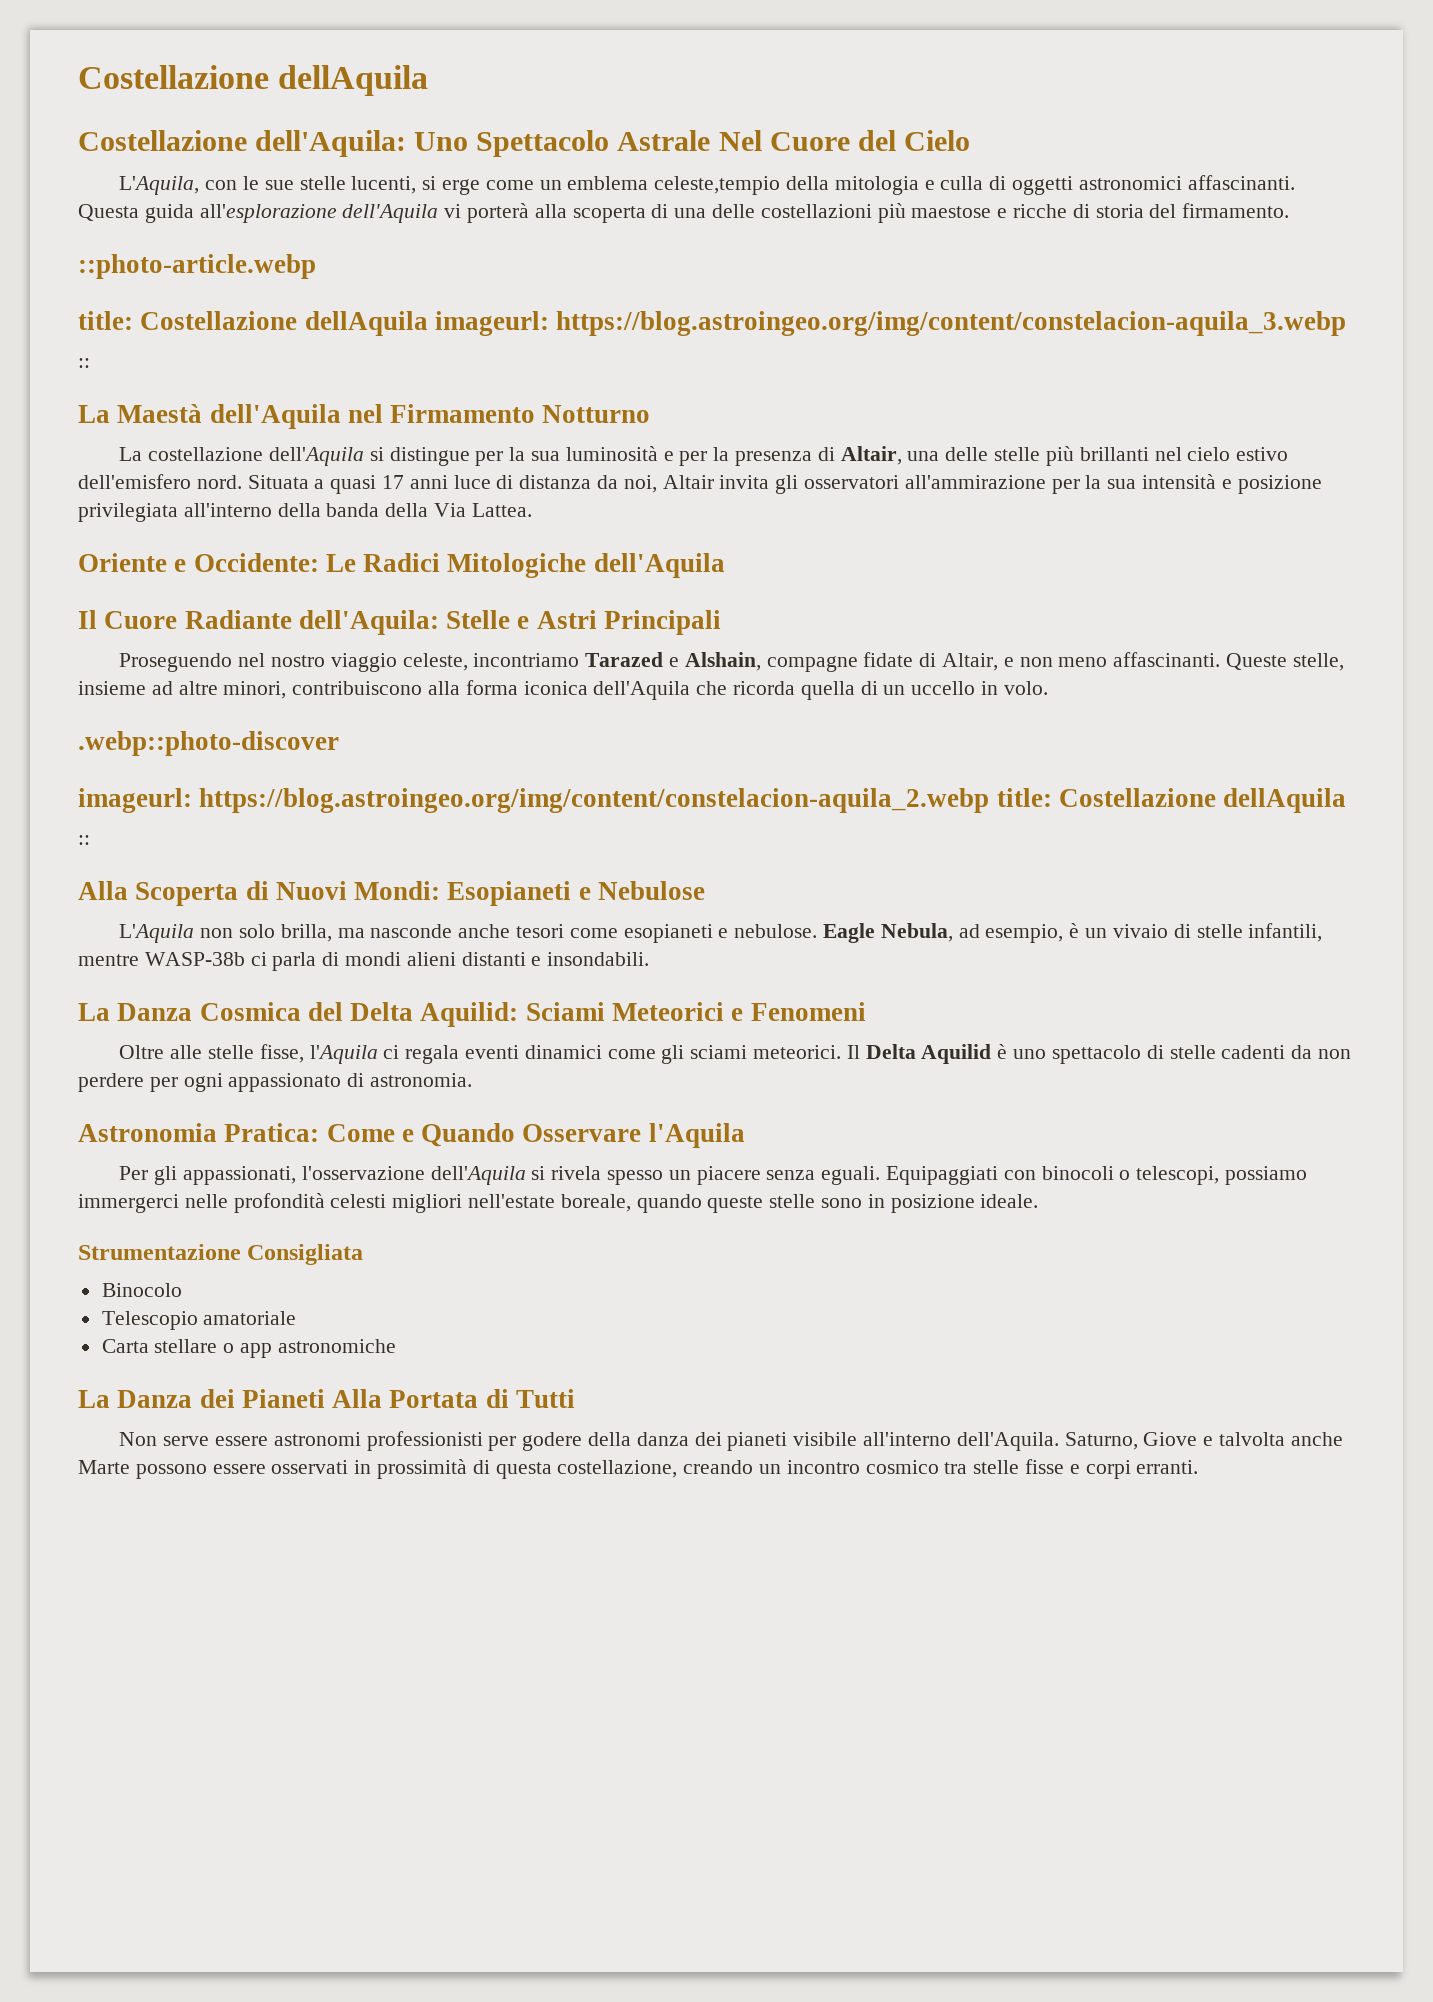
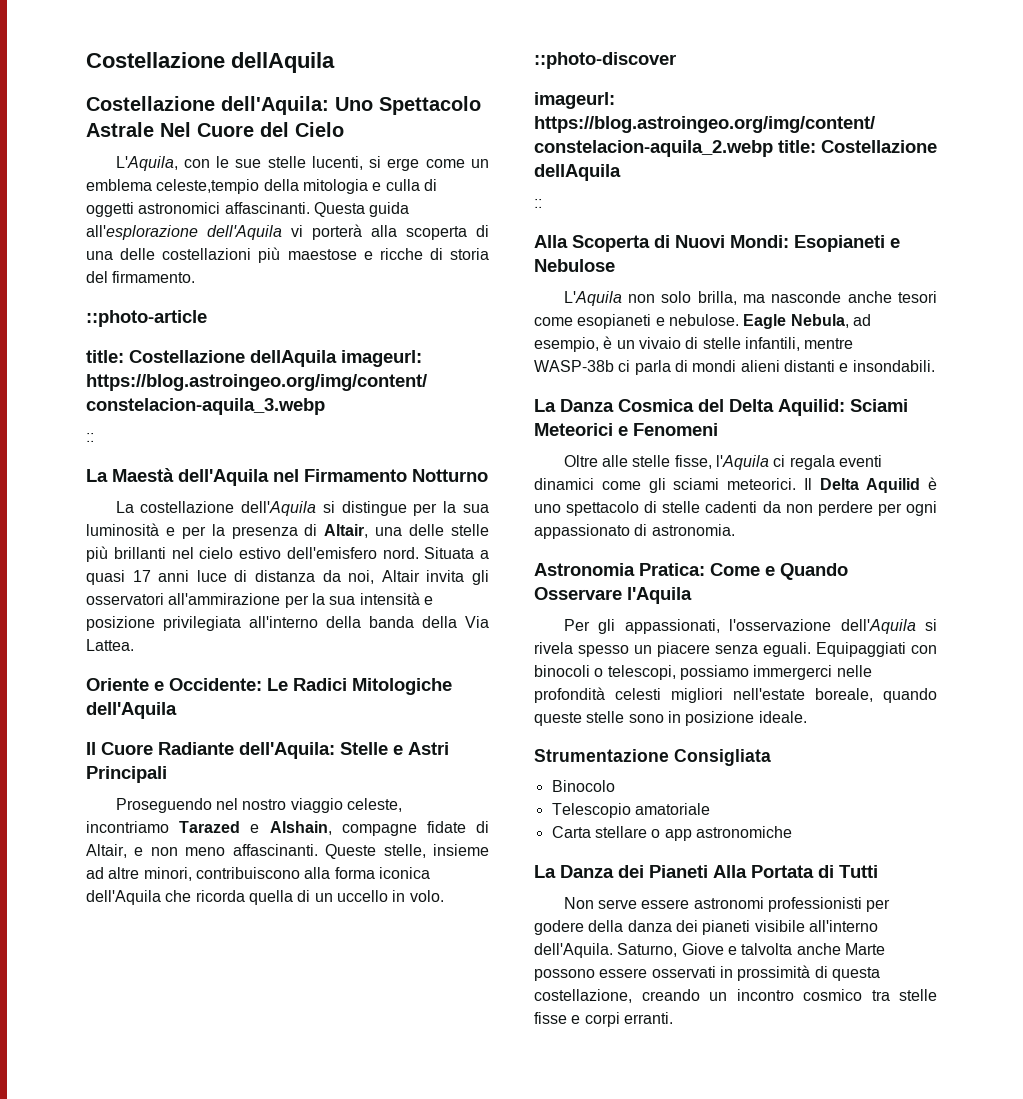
- ::photo-article.webp
+ ::photo-article
- .webp::photo-discover
+ ::photo-discover

